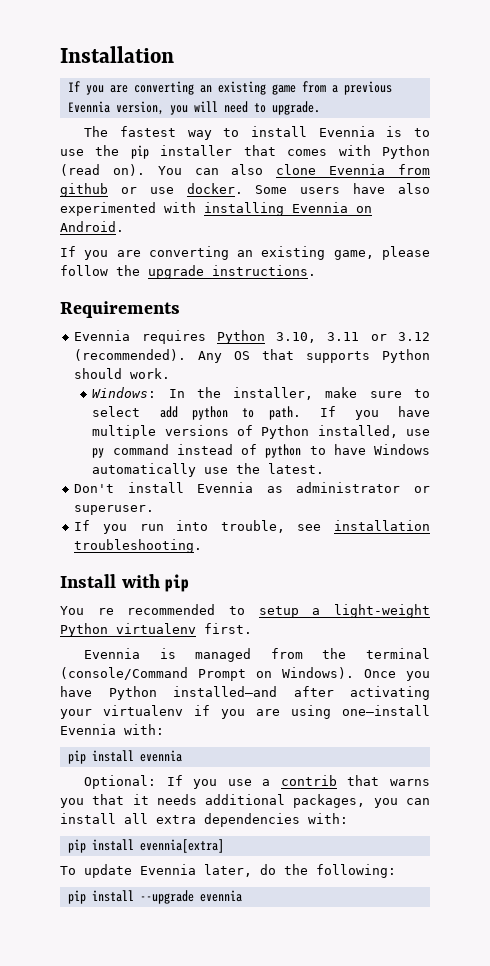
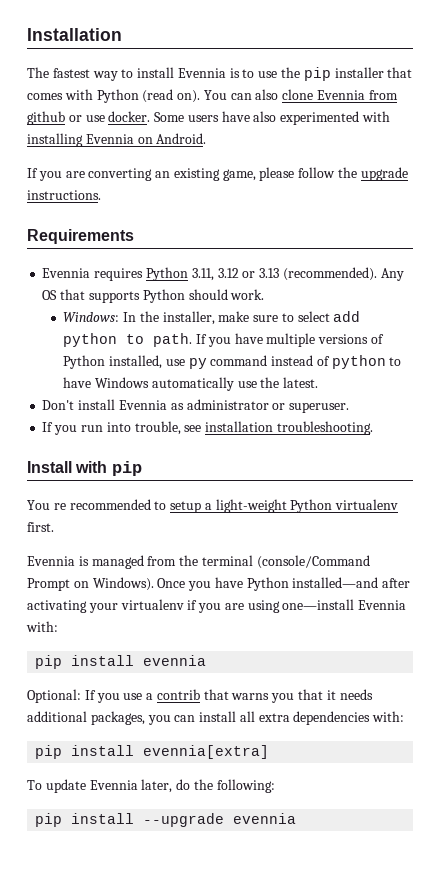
- If you are converting an existing game from a previous Evennia version, you will need to upgrade.
- Evennia requires Python 3.10, 3.11 or 3.12 (recommended).
+ Evennia requires Python 3.11, 3.12 or 3.13 (recommended).

